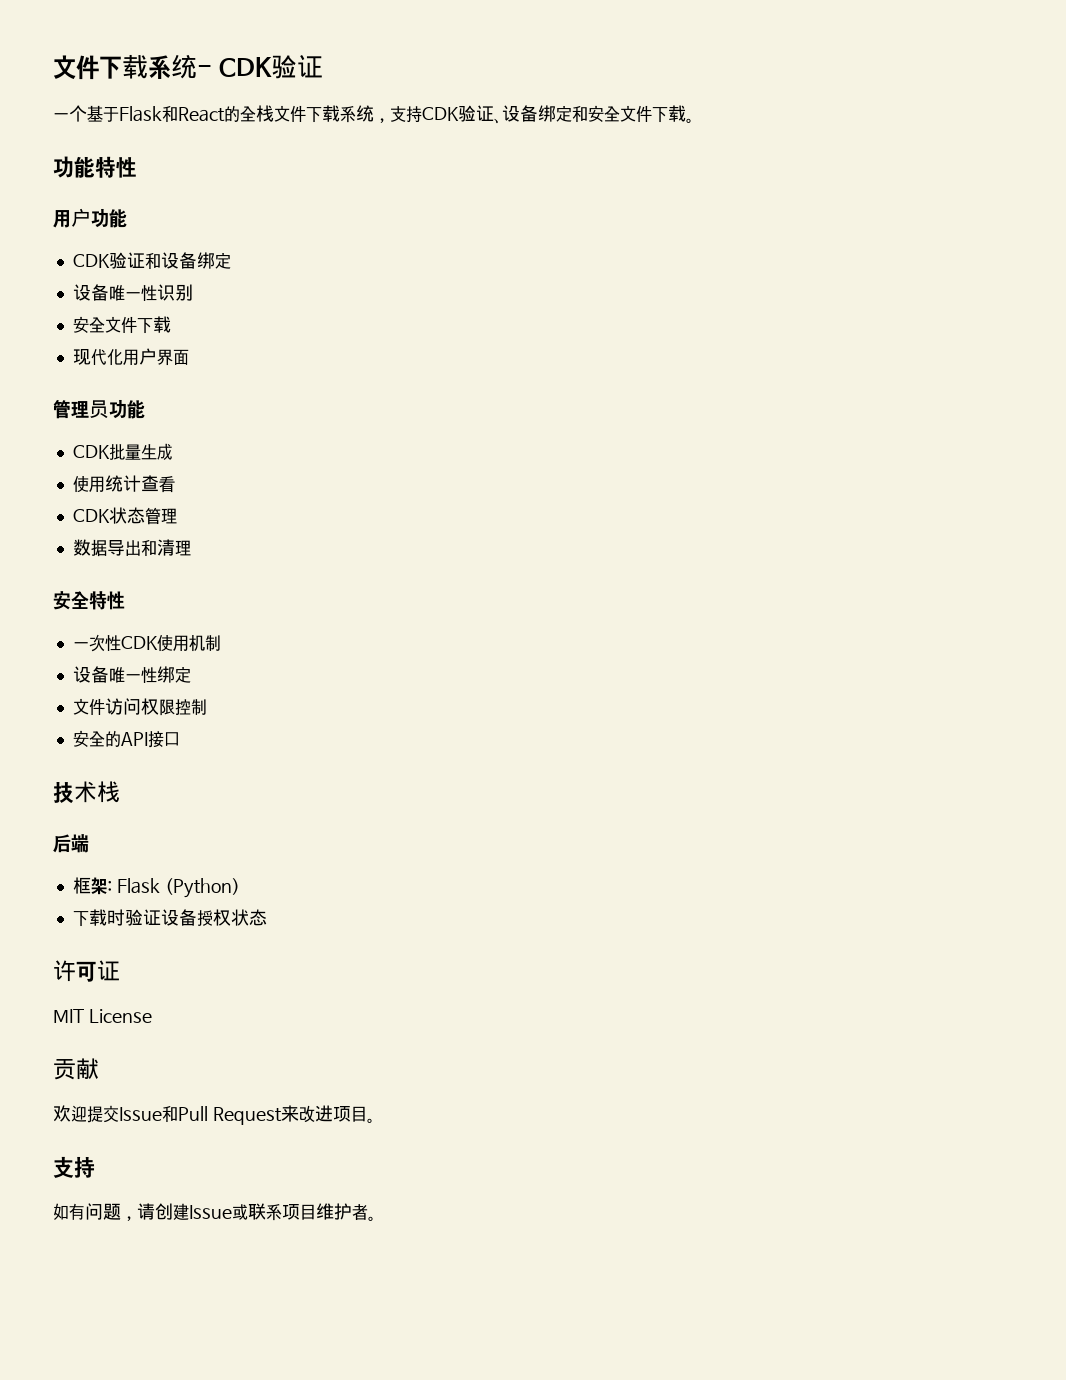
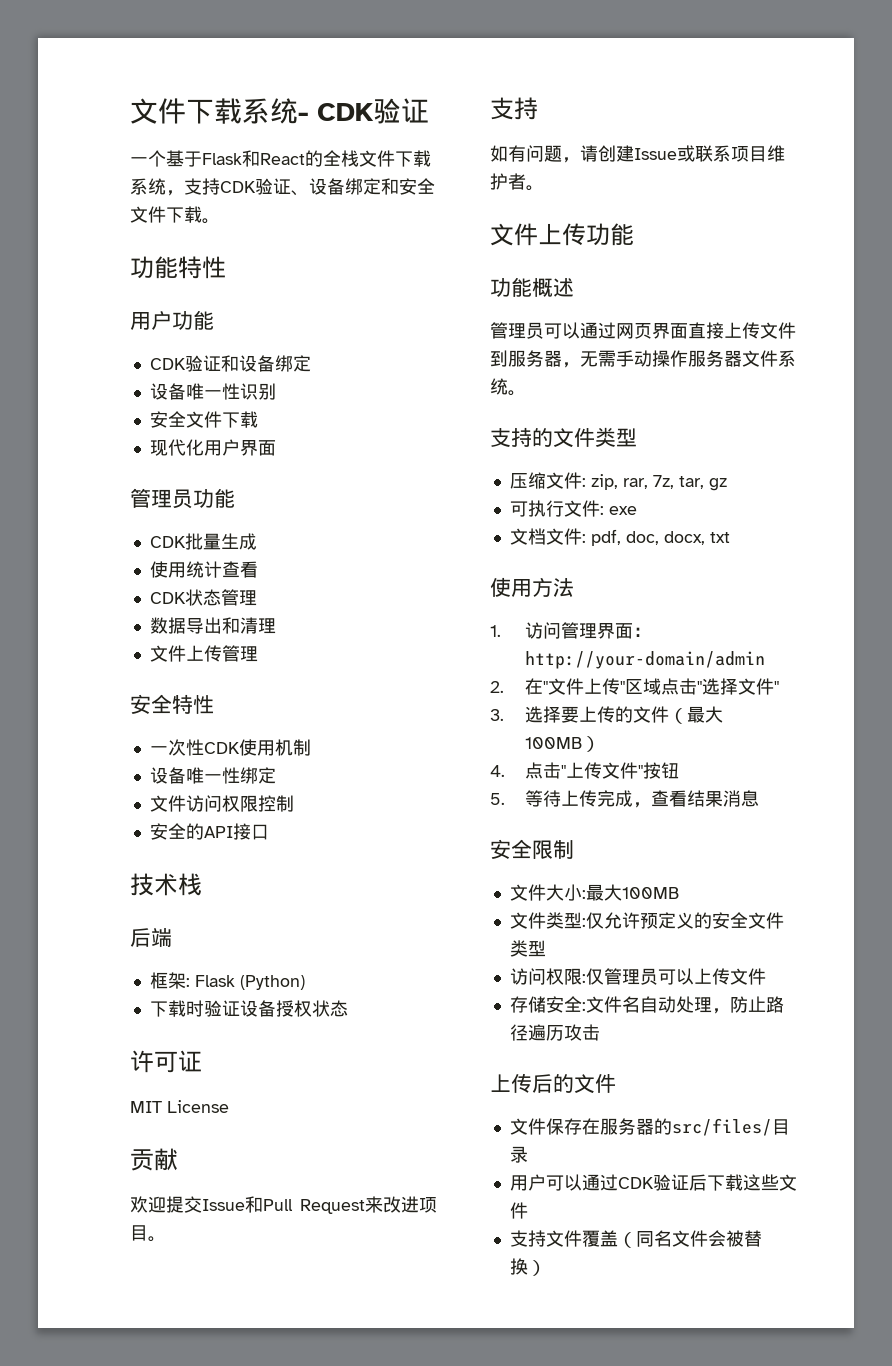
+ 文件上传管理
+ 文件上传功能
+ 功能概述
+ 管理员可以通过网页界面直接上传文件到服务器，无需手动操作服务器文件系统。
+ 支持的文件类型
+ 压缩文件: zip, rar, 7z, tar, gz
+ 可执行文件: exe
+ 文档文件: pdf, doc, docx, txt
+ 使用方法
+ 1.访问管理界面：http://your-domain/admin
+ 2.在"文件上传"区域点击"选择文件"
+ 3.选择要上传的文件（最大100MB）
+ 4.点击"上传文件"按钮
+ 5.等待上传完成，查看结果消息
+ 安全限制
+ 文件大小:最大100MB
+ 文件类型:仅允许预定义的安全文件类型
+ 访问权限:仅管理员可以上传文件
+ 存储安全:文件名自动处理，防止路径遍历攻击
+ 上传后的文件
+ 文件保存在服务器的src/files/目录
+ 用户可以通过CDK验证后下载这些文件
+ 支持文件覆盖（同名文件会被替换）

